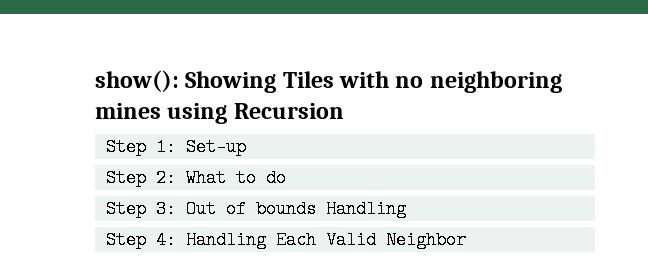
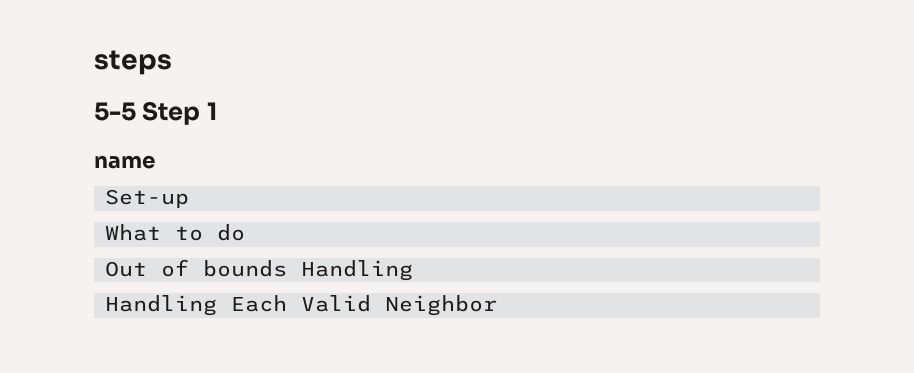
- show(): Showing Tiles with no neighboring mines using Recursion
- Step 1: Set-up
+ steps
+ 5-5 Step 1
+ name
+ Set-up
- Step 2: What to do
+ What to do
- Step 3: Out of bounds Handling
+ Out of bounds Handling
- Step 4: Handling Each Valid Neighbor
+ Handling Each Valid Neighbor

